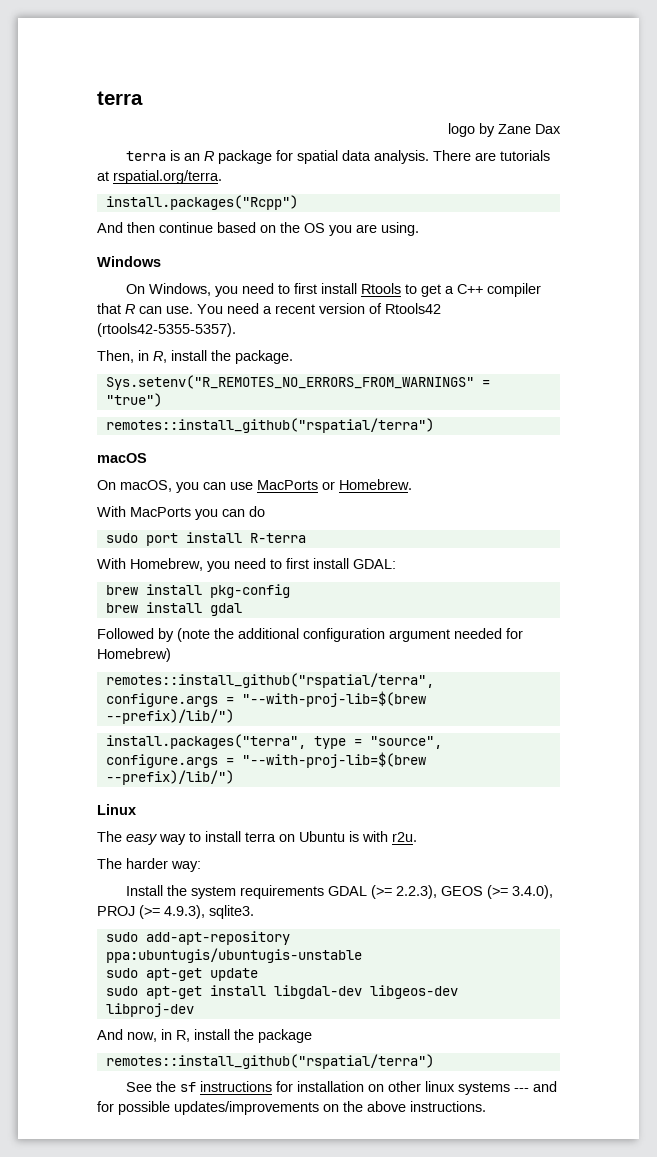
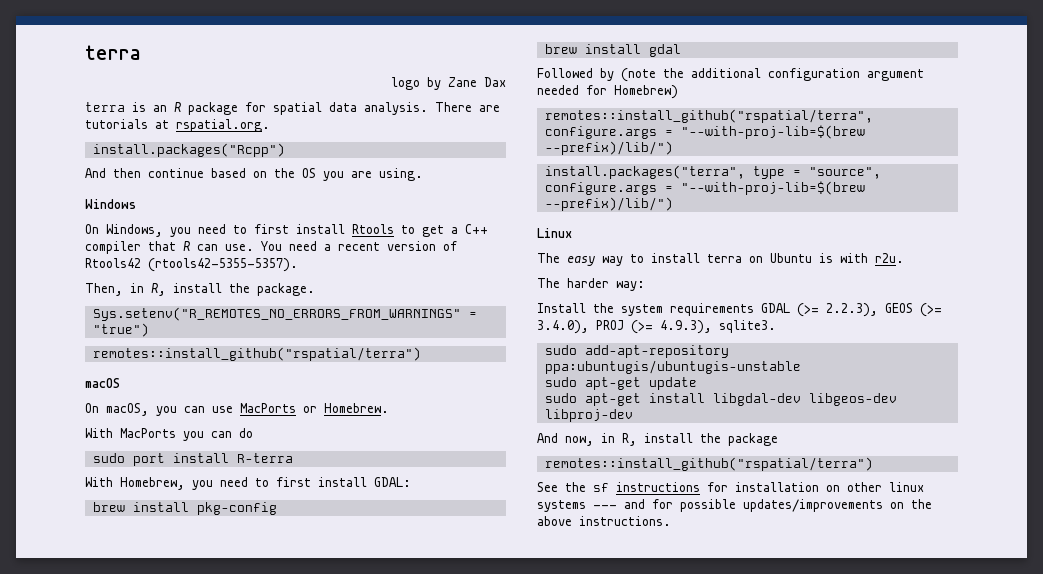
- There are tutorials at rspatial.org/terra.
+ There are tutorials at rspatial.org.

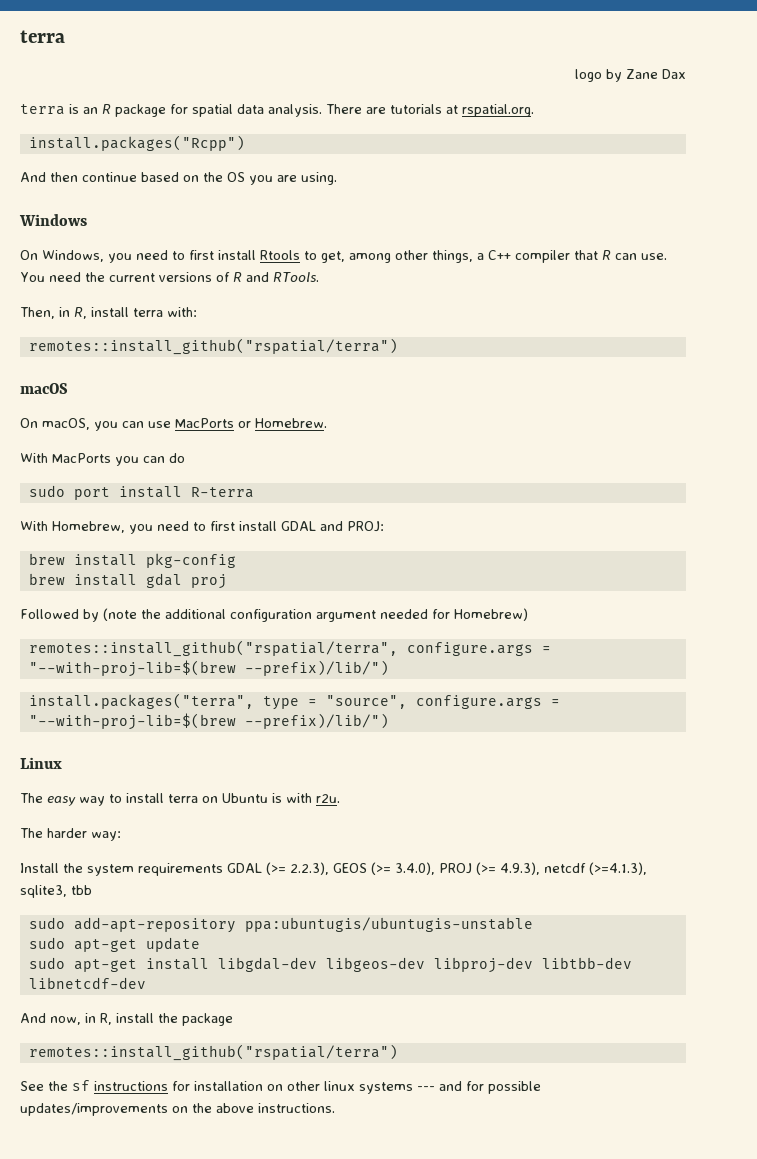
- On Windows, you need to first install Rtools to get a C++ compiler that R can use.
+ On Windows, you need to first install Rtools to get, among other things, a C++ compiler that R can use.
- You need a recent version of Rtools42 (rtools42-5355-5357).
+ You need the current versions of R and RTools.
- Then, in R, install the package.
- Sys.setenv("R_REMOTES_NO_ERRORS_FROM_WARNINGS" = "true")
+ Then, in R, install terra with:
- With Homebrew, you need to first install GDAL:
+ With Homebrew, you need to first install GDAL and PROJ:
- brew install gdal
+ brew install gdal proj
- Install the system requirements GDAL (>= 2.2.3), GEOS (>= 3.4.0), PROJ (>= 4.9.3), sqlite3.
+ Install the system requirements GDAL (>= 2.2.3), GEOS (>= 3.4.0), PROJ (>= 4.9.3), netcdf (>=4.1.3), sqlite3, tbb
- sudo apt-get install libgdal-dev libgeos-dev libproj-dev
+ sudo apt-get install libgdal-dev libgeos-dev libproj-dev libtbb-dev libnetcdf-dev

